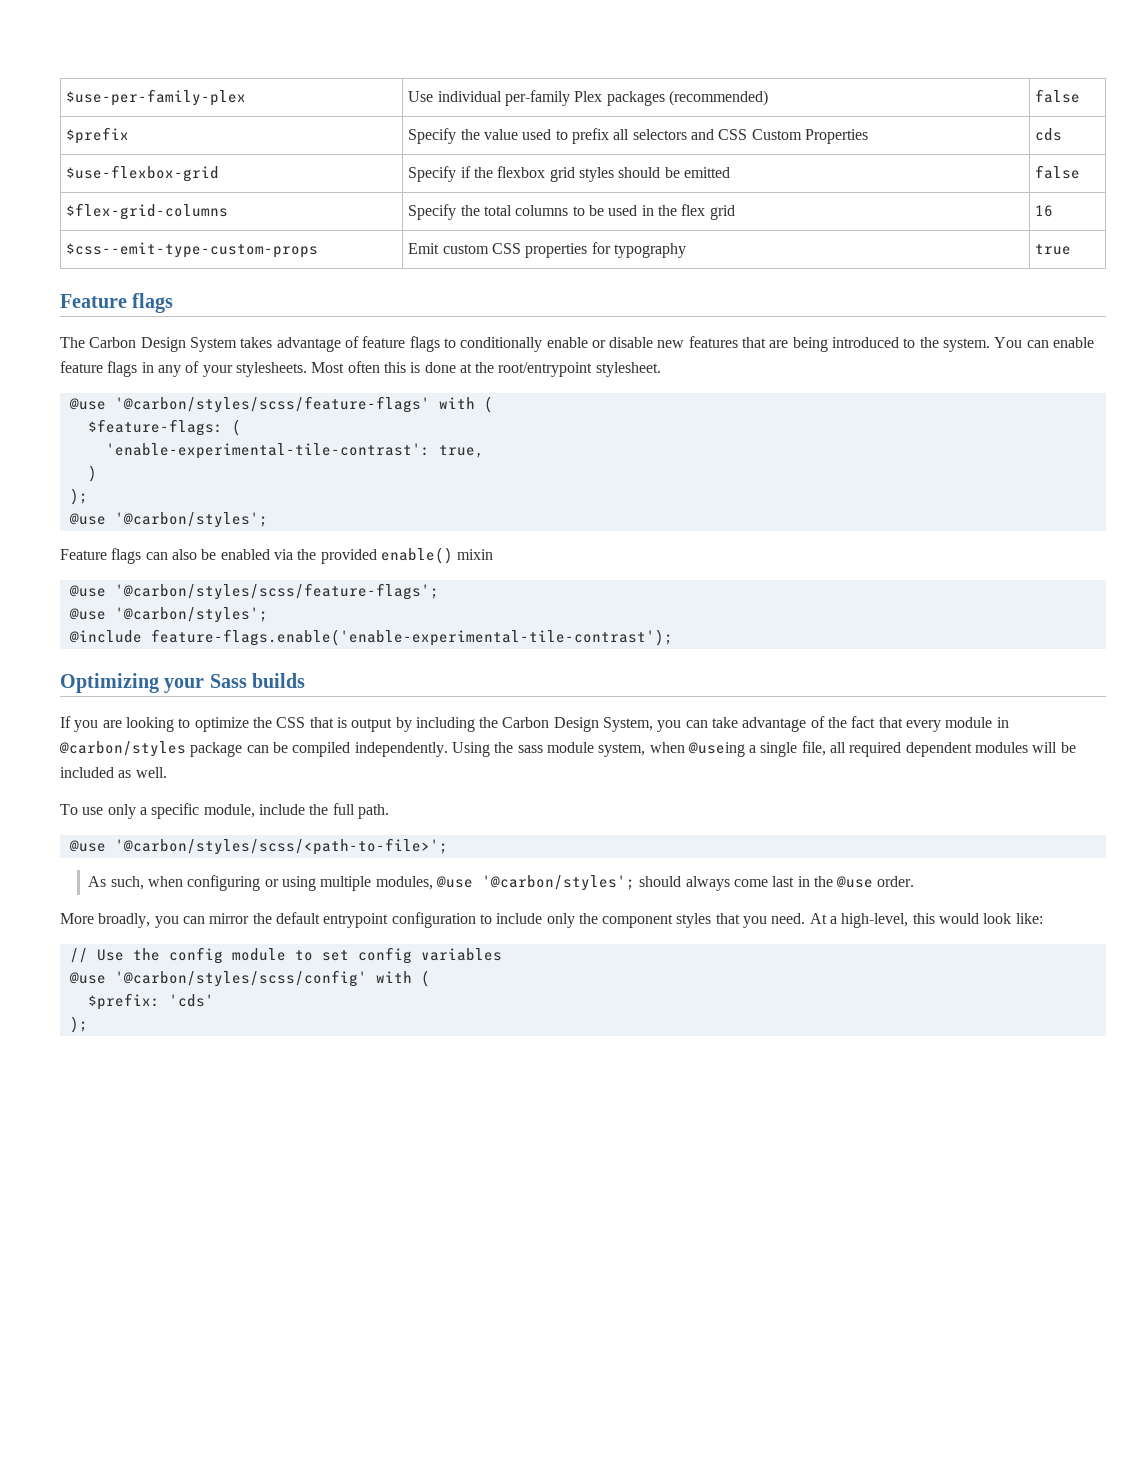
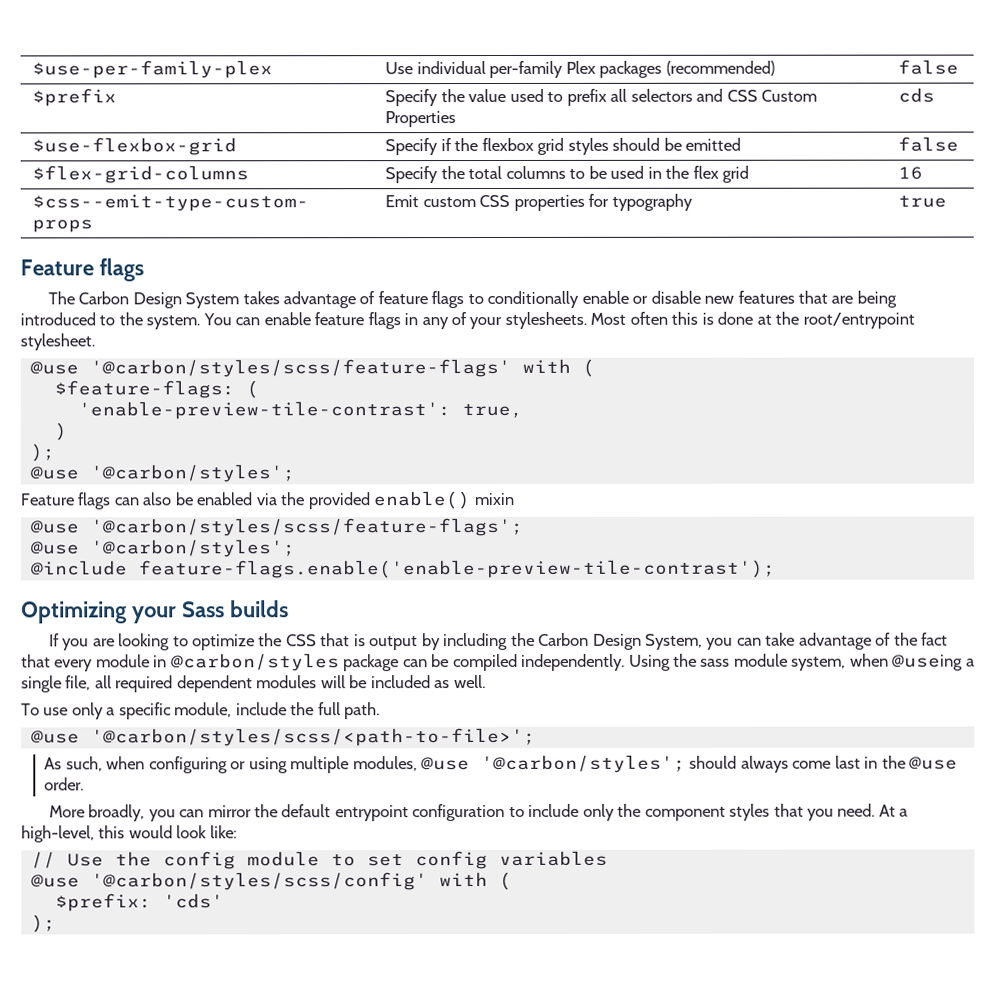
- 'enable-experimental-tile-contrast': true,
+ 'enable-preview-tile-contrast': true,
- @include feature-flags.enable('enable-experimental-tile-contrast');
+ @include feature-flags.enable('enable-preview-tile-contrast');

